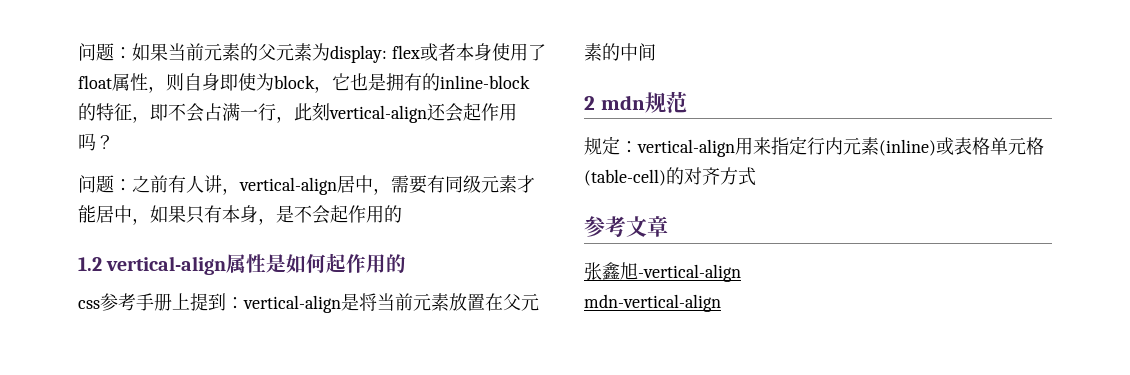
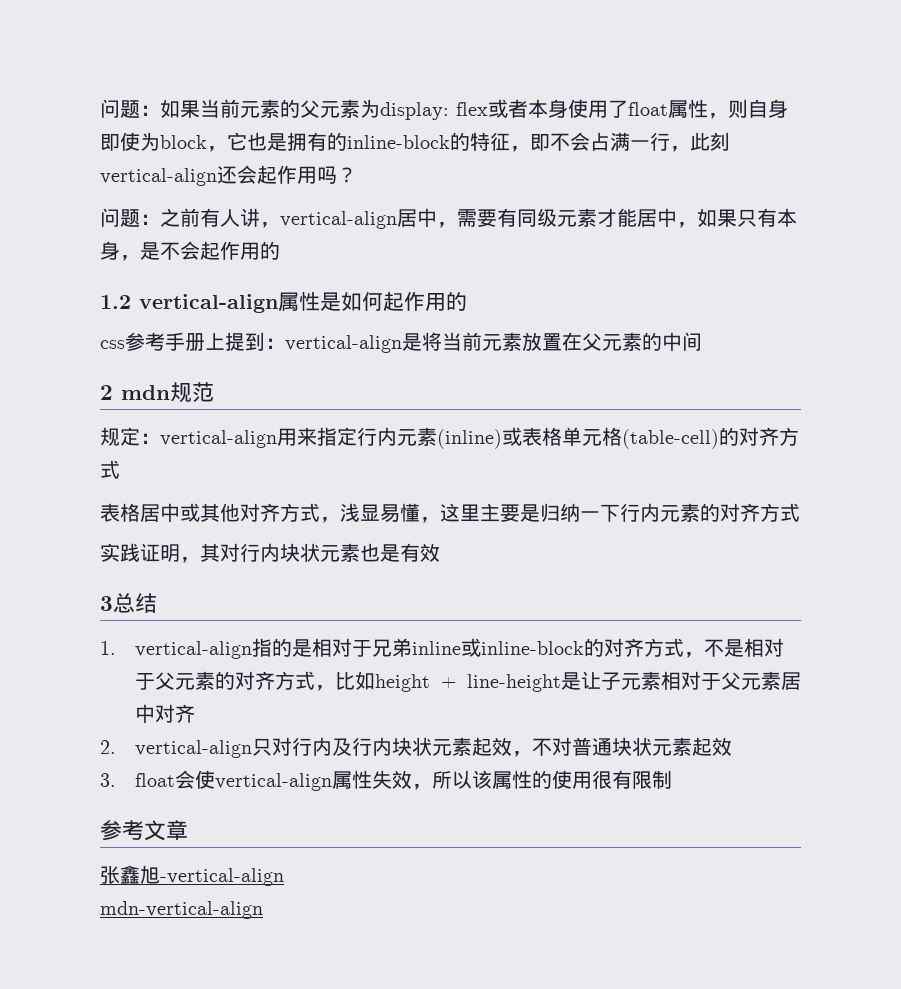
+ 表格居中或其他对齐方式，浅显易懂，这里主要是归纳一下行内元素的对齐方式
+ 实践证明，其对行内块状元素也是有效
+ 3总结
+ 1. vertical-align指的是相对于兄弟inline或inline-block的对齐方式，不是相对于父元素的对齐方式，比如height + line-height是让子元素相对于父元素居中对齐
+ 2. vertical-align只对行内及行内块状元素起效，不对普通块状元素起效
+ 3. float会使vertical-align属性失效，所以该属性的使用很有限制

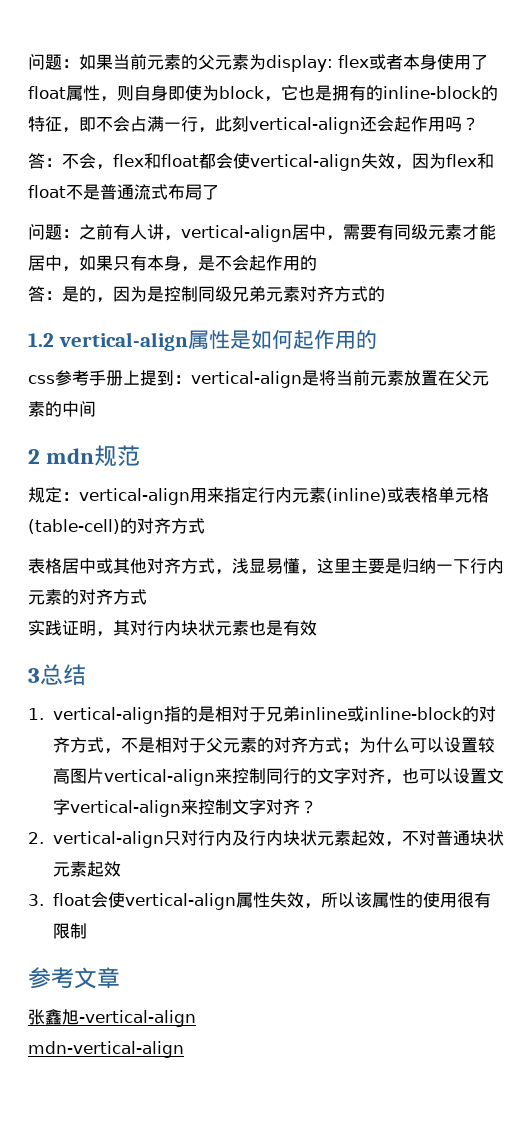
+ 答：不会，flex和float都会使vertical-align失效，因为flex和float不是普通流式布局了
+ 答：是的，因为是控制同级兄弟元素对齐方式的
- 1. vertical-align指的是相对于兄弟inline或inline-block的对齐方式，不是相对于父元素的对齐方式，比如height + line-height是让子元素相对于父元素居中对齐
+ 1. vertical-align指的是相对于兄弟inline或inline-block的对齐方式，不是相对于父元素的对齐方式；为什么可以设置较高图片vertical-align来控制同行的文字对齐，也可以设置文字vertical-align来控制文字对齐？

